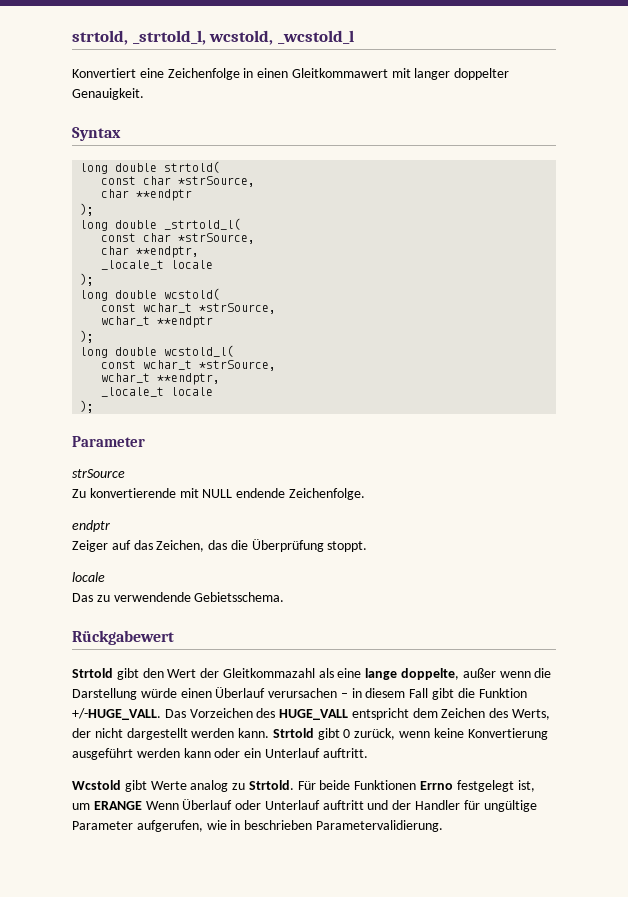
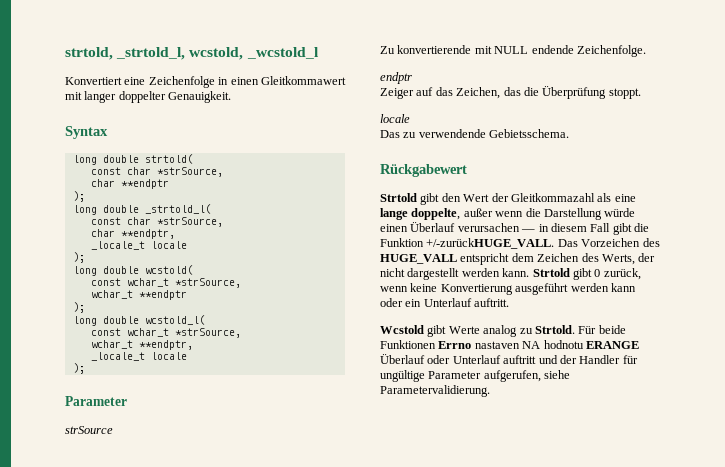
- Strtold gibt den Wert der Gleitkommazahl als eine lange doppelte, außer wenn die Darstellung würde einen Überlauf verursachen – in diesem Fall gibt die Funktion +/-HUGE_VALL.
+ Strtold gibt den Wert der Gleitkommazahl als eine lange doppelte, außer wenn die Darstellung würde einen Überlauf verursachen — in diesem Fall gibt die Funktion +/-zurückHUGE_VALL.
- Für beide Funktionen Errno festgelegt ist, um ERANGE Wenn Überlauf oder Unterlauf auftritt und der Handler für ungültige Parameter aufgerufen, wie in beschrieben Parametervalidierung.
+ Für beide Funktionen Errno nastaven NA hodnotu ERANGE Überlauf oder Unterlauf auftritt und der Handler für ungültige Parameter aufgerufen, siehe Parametervalidierung.

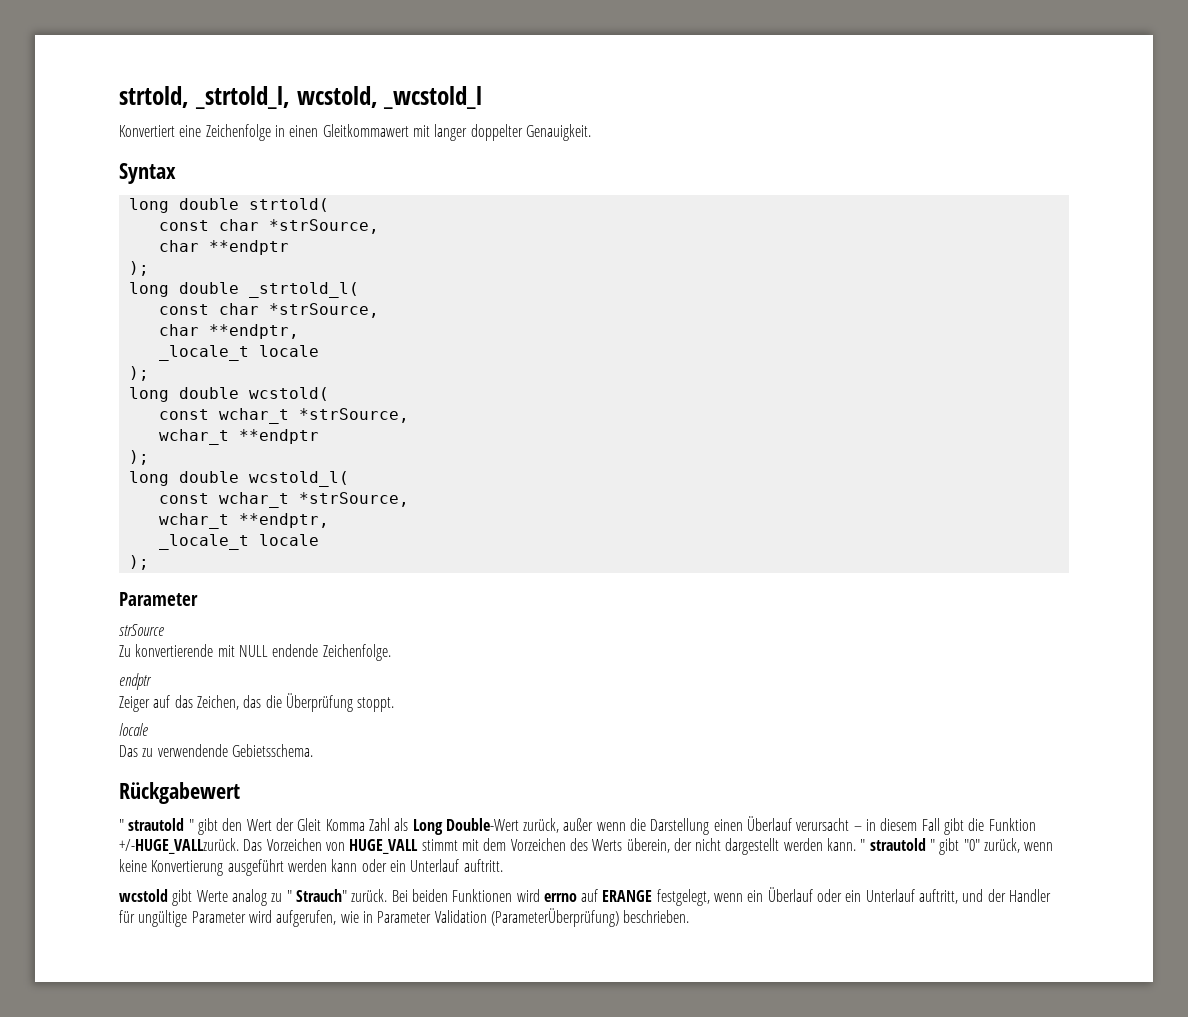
- Strtold gibt den Wert der Gleitkommazahl als eine lange doppelte, außer wenn die Darstellung würde einen Überlauf verursachen — in diesem Fall gibt die Funktion +/-zurückHUGE_VALL.
+ " strautold " gibt den Wert der Gleit Komma Zahl als Long Double-Wert zurück, außer wenn die Darstellung einen Überlauf verursacht – in diesem Fall gibt die Funktion +/-HUGE_VALLzurück.
- Das Vorzeichen des HUGE_VALL entspricht dem Zeichen des Werts, der nicht dargestellt werden kann.
+ Das Vorzeichen von HUGE_VALL stimmt mit dem Vorzeichen des Werts überein, der nicht dargestellt werden kann.
- Strtold gibt 0 zurück, wenn keine Konvertierung ausgeführt werden kann oder ein Unterlauf auftritt.
+ " strautold " gibt "0" zurück, wenn keine Konvertierung ausgeführt werden kann oder ein Unterlauf auftritt.
- Wcstold gibt Werte analog zu Strtold. Für beide Funktionen Errno nastaven NA hodnotu ERANGE Überlauf oder Unterlauf auftritt und der Handler für ungültige Parameter aufgerufen, siehe Parametervalidierung.
+ wcstold gibt Werte analog zu " Strauch" zurück. Bei beiden Funktionen wird errno auf ERANGE festgelegt, wenn ein Überlauf oder ein Unterlauf auftritt, und der Handler für ungültige Parameter wird aufgerufen, wie in Parameter Validation (ParameterÜberprüfung) beschrieben.

